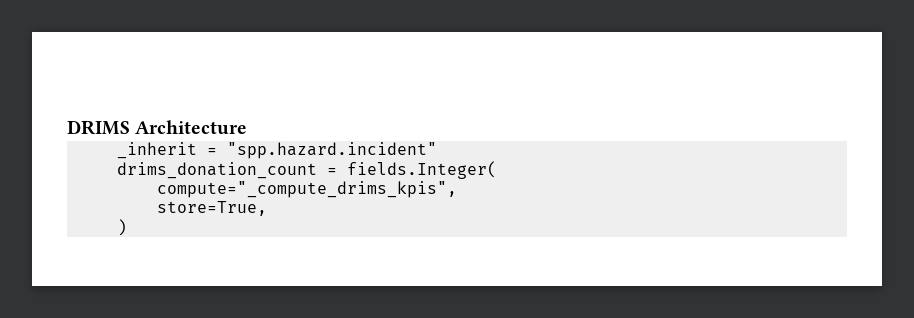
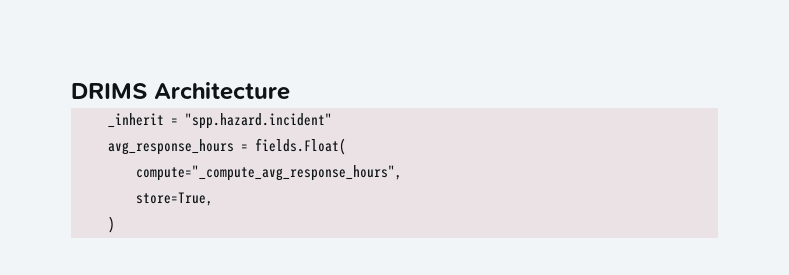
- drims_donation_count = fields.Integer(
- compute="_compute_drims_kpis",
+ avg_response_hours = fields.Float(
+ compute="_compute_avg_response_hours",

